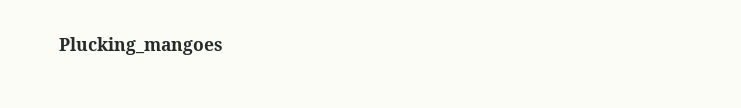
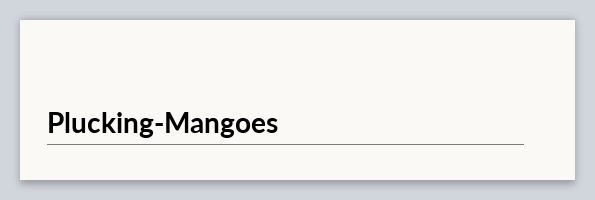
- Plucking_mangoes
+ Plucking-Mangoes

